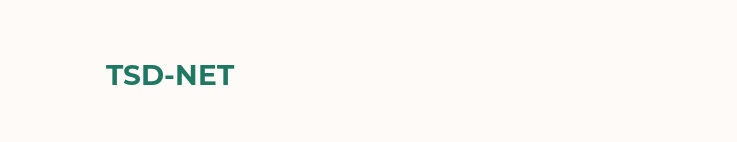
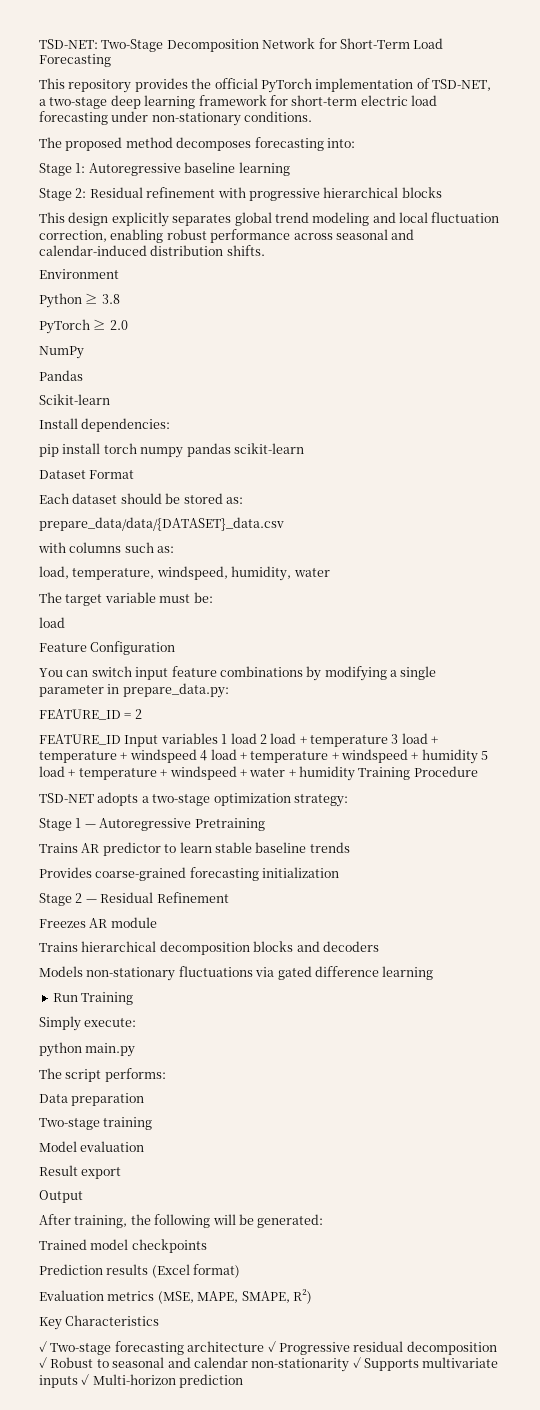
- TSD-NET
+ TSD-NET: Two-Stage Decomposition Network for Short-Term Load Forecasting
+ This repository provides the official PyTorch implementation of TSD-NET, a two-stage deep learning framework for short-term electric load forecasting under non-stationary conditions.
+ The proposed method decomposes forecasting into:
+ Stage 1: Autoregressive baseline learning
+ Stage 2: Residual refinement with progressive hierarchical blocks
+ This design explicitly separates global trend modeling and local fluctuation correction, enabling robust performance across seasonal and calendar-induced distribution shifts.
+ Environment
+ Python ≥ 3.8
+ PyTorch ≥ 2.0
+ NumPy
+ Pandas
+ Scikit-learn
+ Install dependencies:
+ pip install torch numpy pandas scikit-learn
+ Dataset Format
+ Each dataset should be stored as:
+ prepare_data/data/{DATASET}_data.csv
+ with columns such as:
+ load, temperature, windspeed, humidity, water
+ The target variable must be:
+ load
+ Feature Configuration
+ You can switch input feature combinations by modifying a single parameter in prepare_data.py:
+ FEATURE_ID = 2
+ FEATURE_ID Input variables 1 load 2 load + temperature 3 load + temperature + windspeed 4 load + temperature + windspeed + humidity 5 load + temperature + windspeed + water + humidity Training Procedure
+ TSD-NET adopts a two-stage optimization strategy:
+ Stage 1 — Autoregressive Pretraining
+ Trains AR predictor to learn stable baseline trends
+ Provides coarse-grained forecasting initialization
+ Stage 2 — Residual Refinement
+ Freezes AR module
+ Trains hierarchical decomposition blocks and decoders
+ Models non-stationary fluctuations via gated difference learning
+ Run Training
+ Simply execute:
+ python main.py
+ The script performs:
+ Data preparation
+ Two-stage training
+ Model evaluation
+ Result export
+ Output
+ After training, the following will be generated:
+ Trained model checkpoints
+ Prediction results (Excel format)
+ Evaluation metrics (MSE, MAPE, SMAPE, R²)
+ Key Characteristics
+ ✓ Two-stage forecasting architecture ✓ Progressive residual decomposition ✓ Robust to seasonal and calendar non-stationarity ✓ Supports multivariate inputs ✓ Multi-horizon prediction

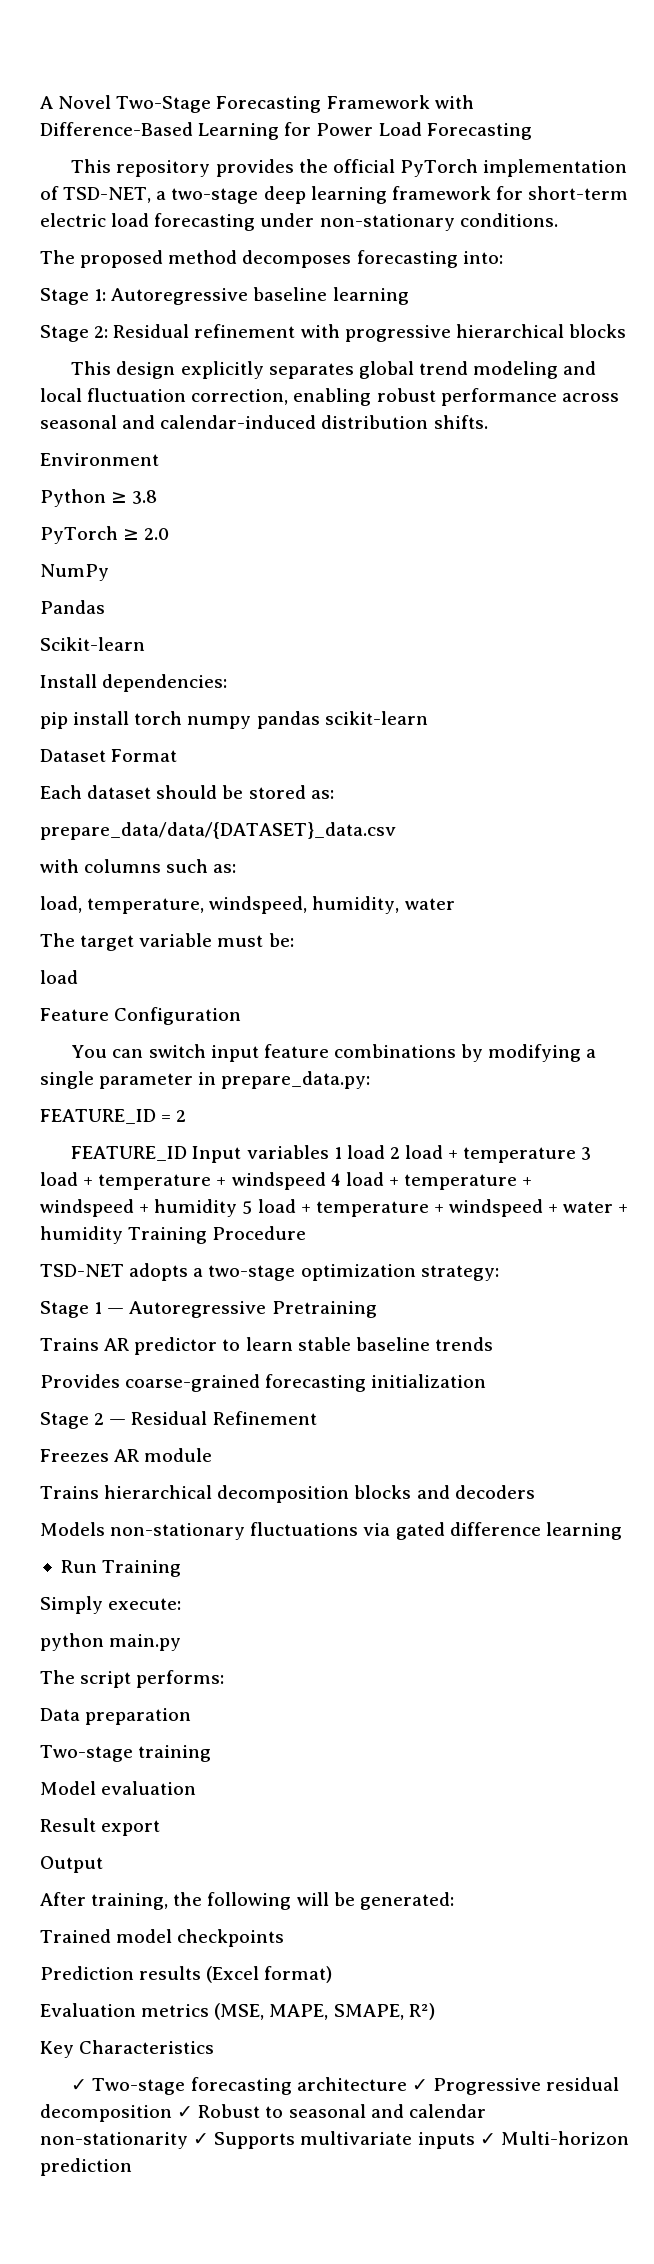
- TSD-NET: Two-Stage Decomposition Network for Short-Term Load Forecasting
+ A Novel Two-Stage Forecasting Framework with Difference-Based Learning for Power Load Forecasting

